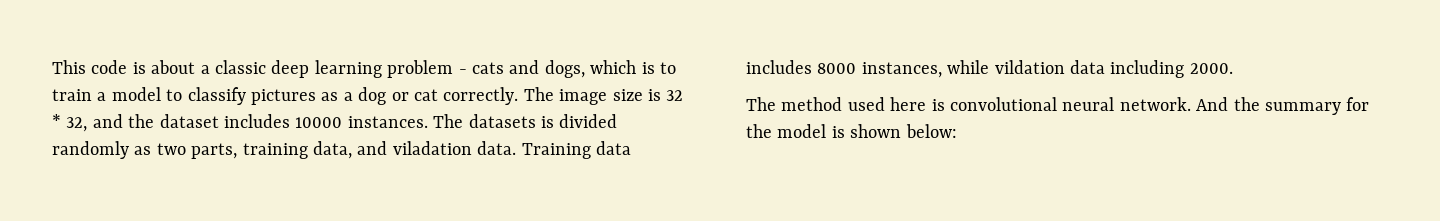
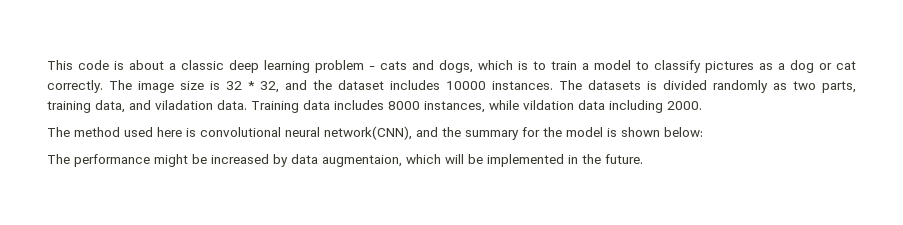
- The method used here is convolutional neural network. And the summary for the model is shown below:
+ The method used here is convolutional neural network(CNN), and the summary for the model is shown below:
+ The performance might be increased by data augmentaion, which will be implemented in the future.

